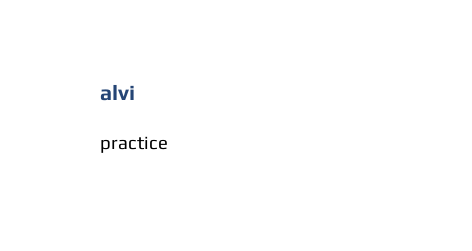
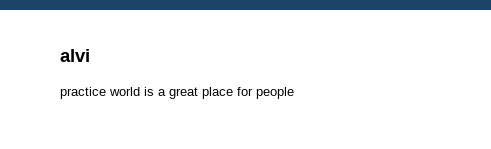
- practice
+ practice world is a great place for people

